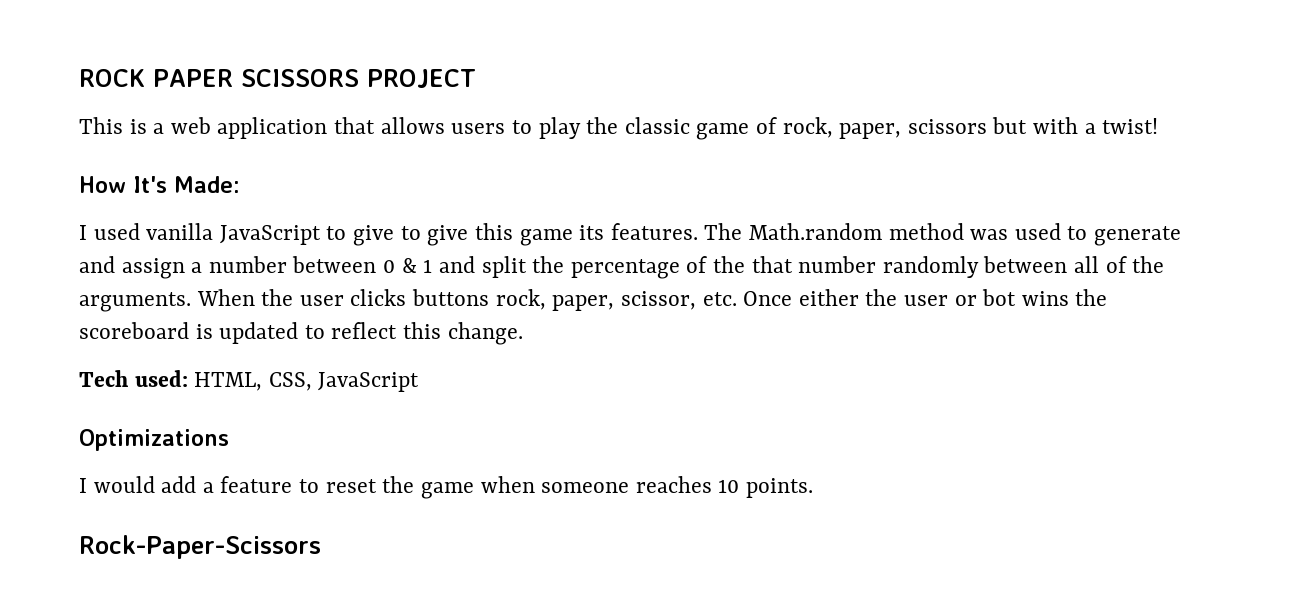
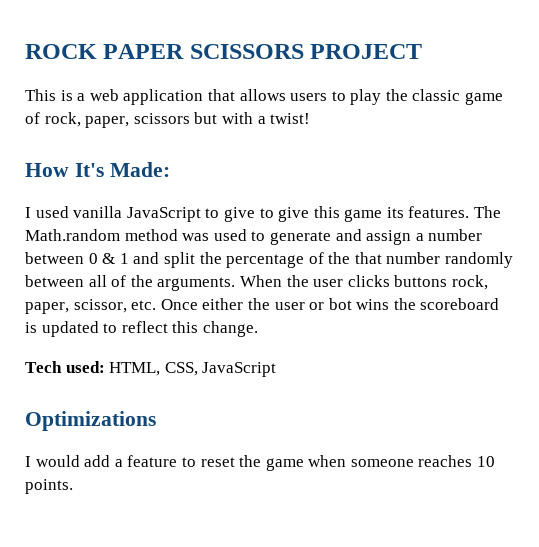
- Rock-Paper-Scissors

